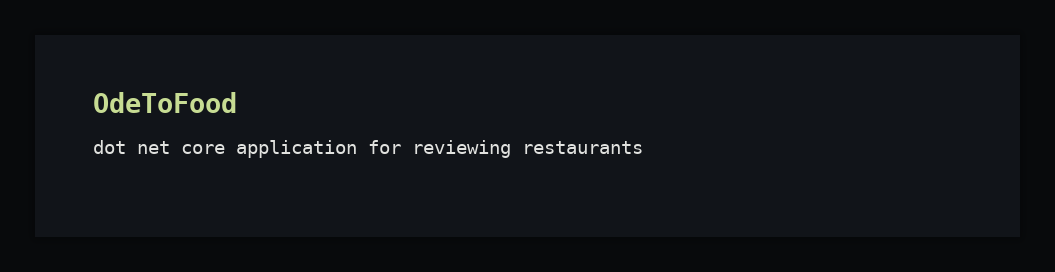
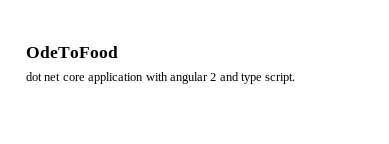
- dot net core application for reviewing restaurants
+ dot net core application with angular 2 and type script.

